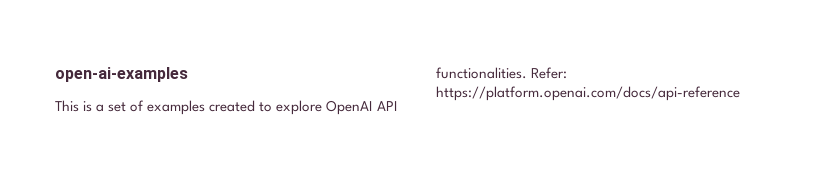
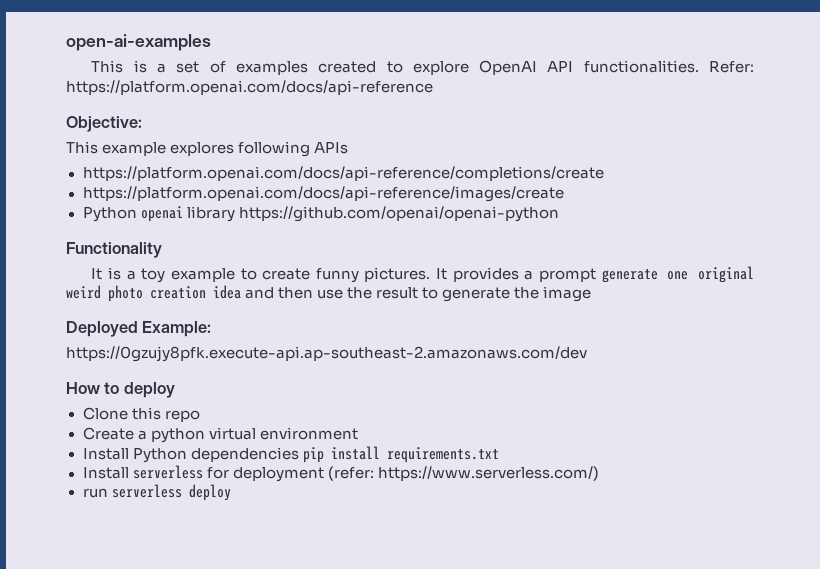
+ Objective:
+ This example explores following APIs
+ https://platform.openai.com/docs/api-reference/completions/create
+ https://platform.openai.com/docs/api-reference/images/create
+ Python openai library https://github.com/openai/openai-python
+ Functionality
+ It is a toy example to create funny pictures. It provides a prompt generate one original weird photo creation idea and then use the result to generate the image
+ Deployed Example:
+ https://0gzujy8pfk.execute-api.ap-southeast-2.amazonaws.com/dev
+ How to deploy
+ Clone this repo
+ Create a python virtual environment
+ Install Python dependencies pip install requirements.txt
+ Install serverless for deployment (refer: https://www.serverless.com/)
+ run serverless deploy

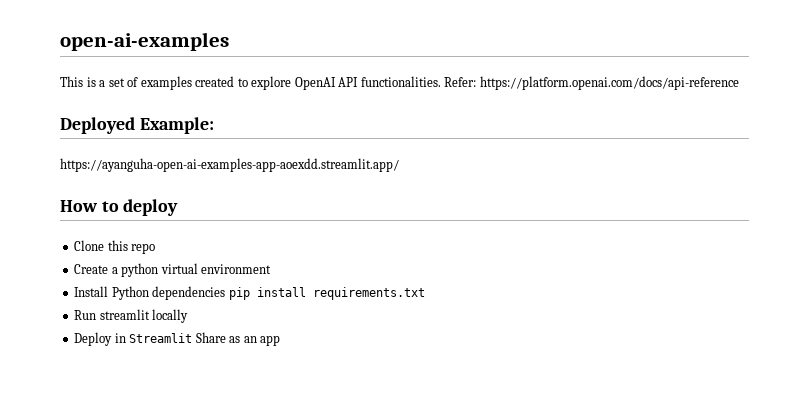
- Objective:
- This example explores following APIs
- https://platform.openai.com/docs/api-reference/completions/create
- https://platform.openai.com/docs/api-reference/images/create
- Python openai library https://github.com/openai/openai-python
- Functionality
- It is a toy example to create funny pictures. It provides a prompt generate one original weird photo creation idea and then use the result to generate the image
- https://0gzujy8pfk.execute-api.ap-southeast-2.amazonaws.com/dev
+ https://ayanguha-open-ai-examples-app-aoexdd.streamlit.app/
- Install serverless for deployment (refer: https://www.serverless.com/)
- run serverless deploy
+ Run streamlit locally
+ Deploy in Streamlit Share as an app

